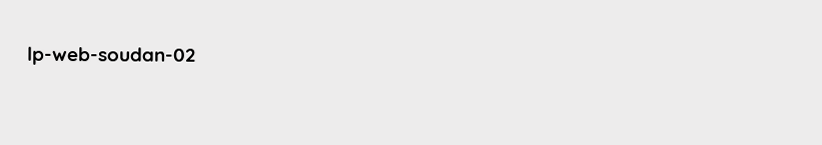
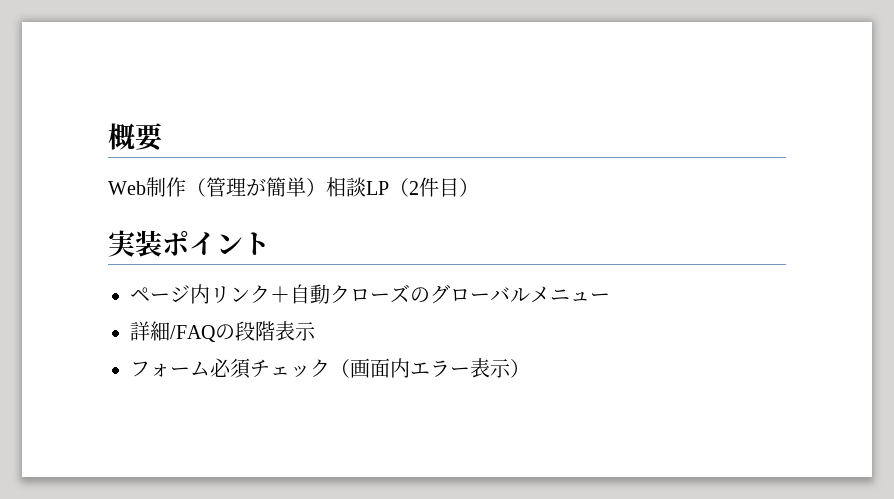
- lp-web-soudan-02
+ 概要
+ Web制作（管理が簡単）相談LP（2件目）
+ 実装ポイント
+ ページ内リンク＋自動クローズのグローバルメニュー
+ 詳細/FAQの段階表示
+ フォーム必須チェック（画面内エラー表示）

